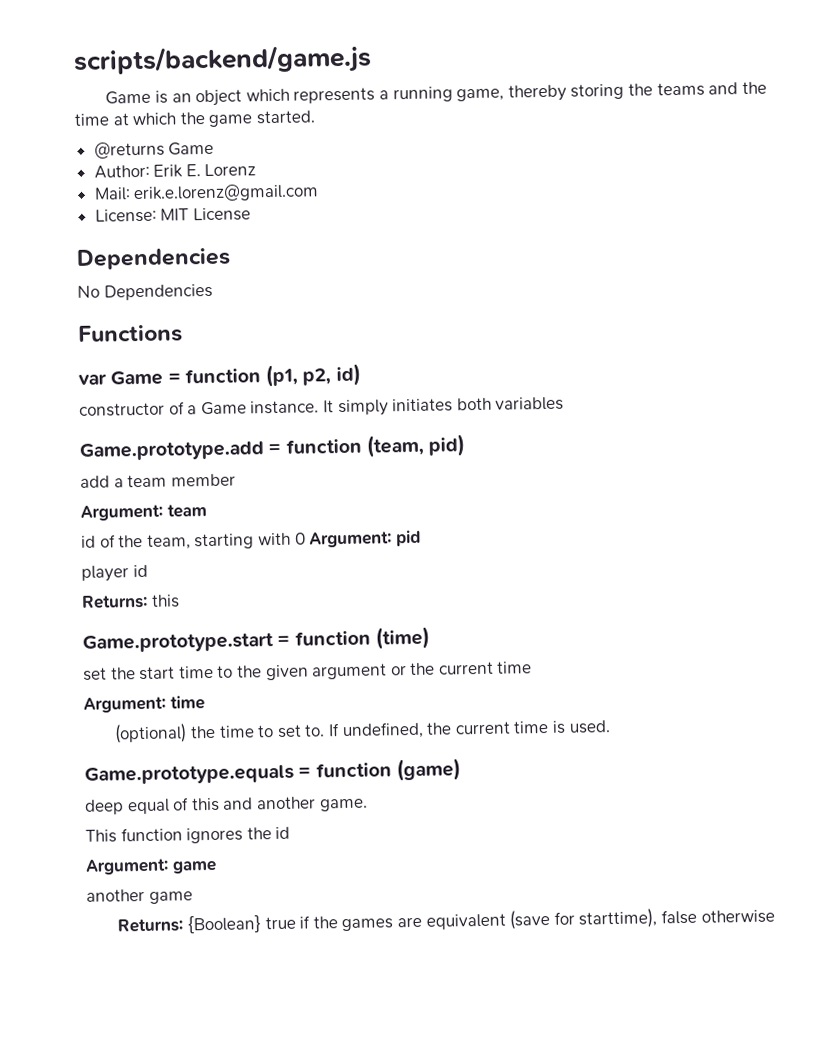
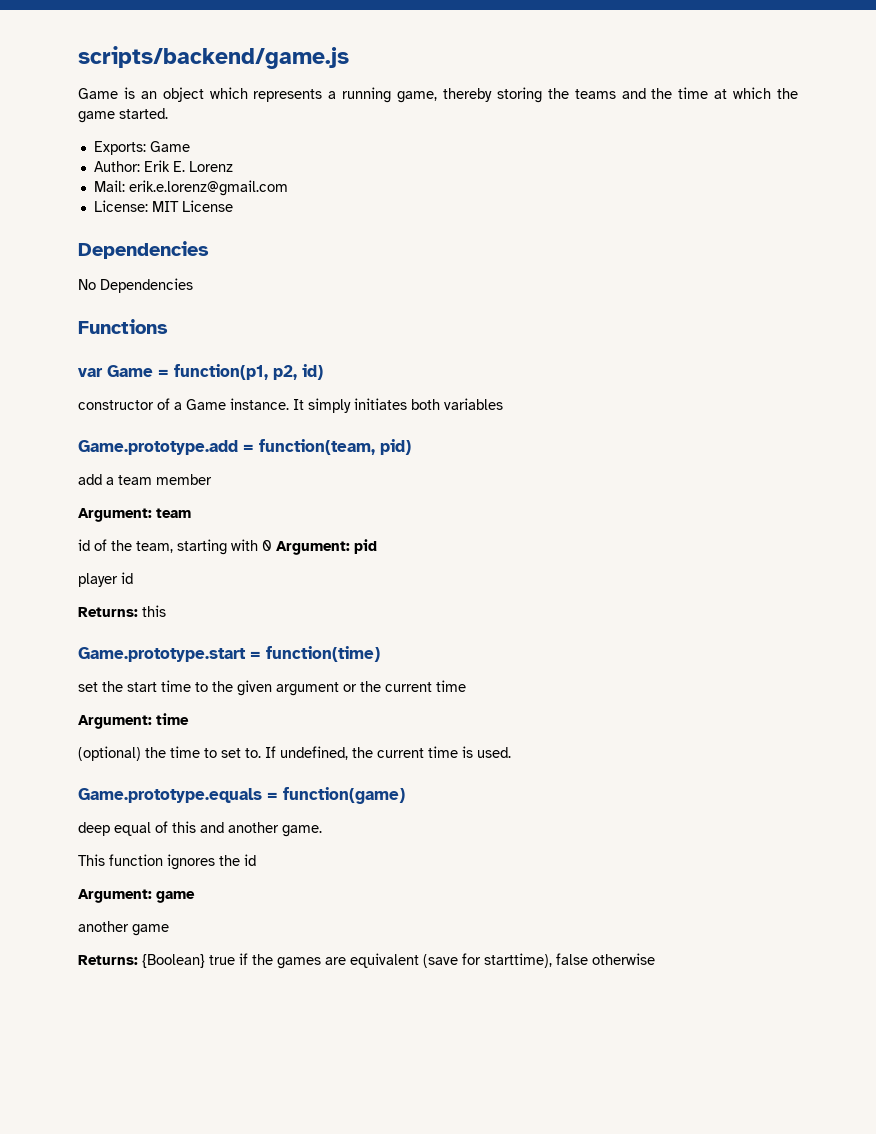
- @returns Game
+ Exports: Game
- var Game = function (p1, p2, id)
+ var Game = function(p1, p2, id)
- Game.prototype.add = function (team, pid)
+ Game.prototype.add = function(team, pid)
- Game.prototype.start = function (time)
+ Game.prototype.start = function(time)
- Game.prototype.equals = function (game)
+ Game.prototype.equals = function(game)

